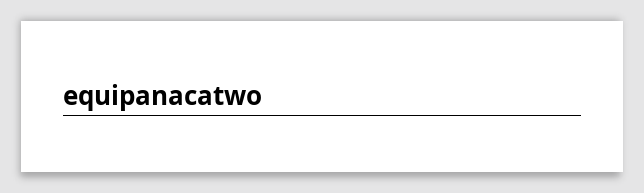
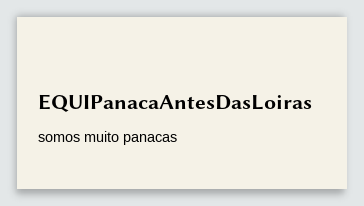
- equipanacatwo
+ EQUIPanacaAntesDasLoiras
+ somos muito panacas

